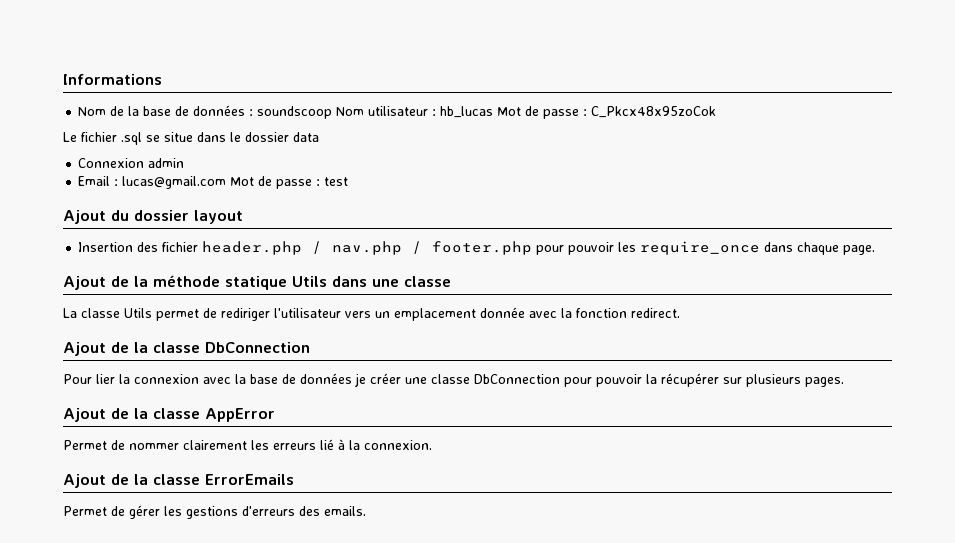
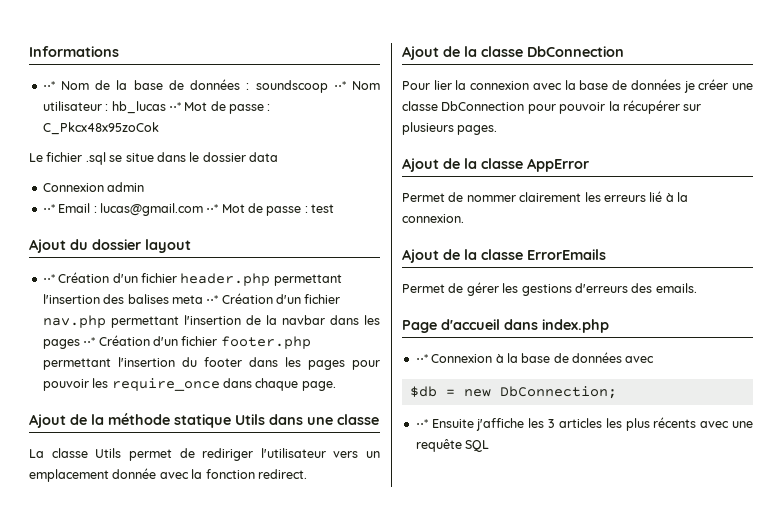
- Nom de la base de données : soundscoop Nom utilisateur : hb_lucas Mot de passe : C_Pkcx48x95zoCok
+ ⋅⋅* Nom de la base de données : soundscoop ⋅⋅* Nom utilisateur : hb_lucas ⋅⋅* Mot de passe : C_Pkcx48x95zoCok
- Email : lucas@gmail.com Mot de passe : test
+ ⋅⋅* Email : lucas@gmail.com ⋅⋅* Mot de passe : test
- Insertion des fichier header.php / nav.php / footer.php pour pouvoir les require_once dans chaque page.
+ ⋅⋅* Création d'un fichier header.php permettant l'insertion des balises meta ⋅⋅* Création d'un fichier nav.php permettant l'insertion de la navbar dans les pages ⋅⋅* Création d'un fichier footer.php permettant l'insertion du footer dans les pages pour pouvoir les require_once dans chaque page.
+ Page d'accueil dans index.php
+ ⋅⋅* Connexion à la base de données avec
+ $db = new DbConnection;
+ ⋅⋅* Ensuite j'affiche les 3 articles les plus récents avec une requête SQL

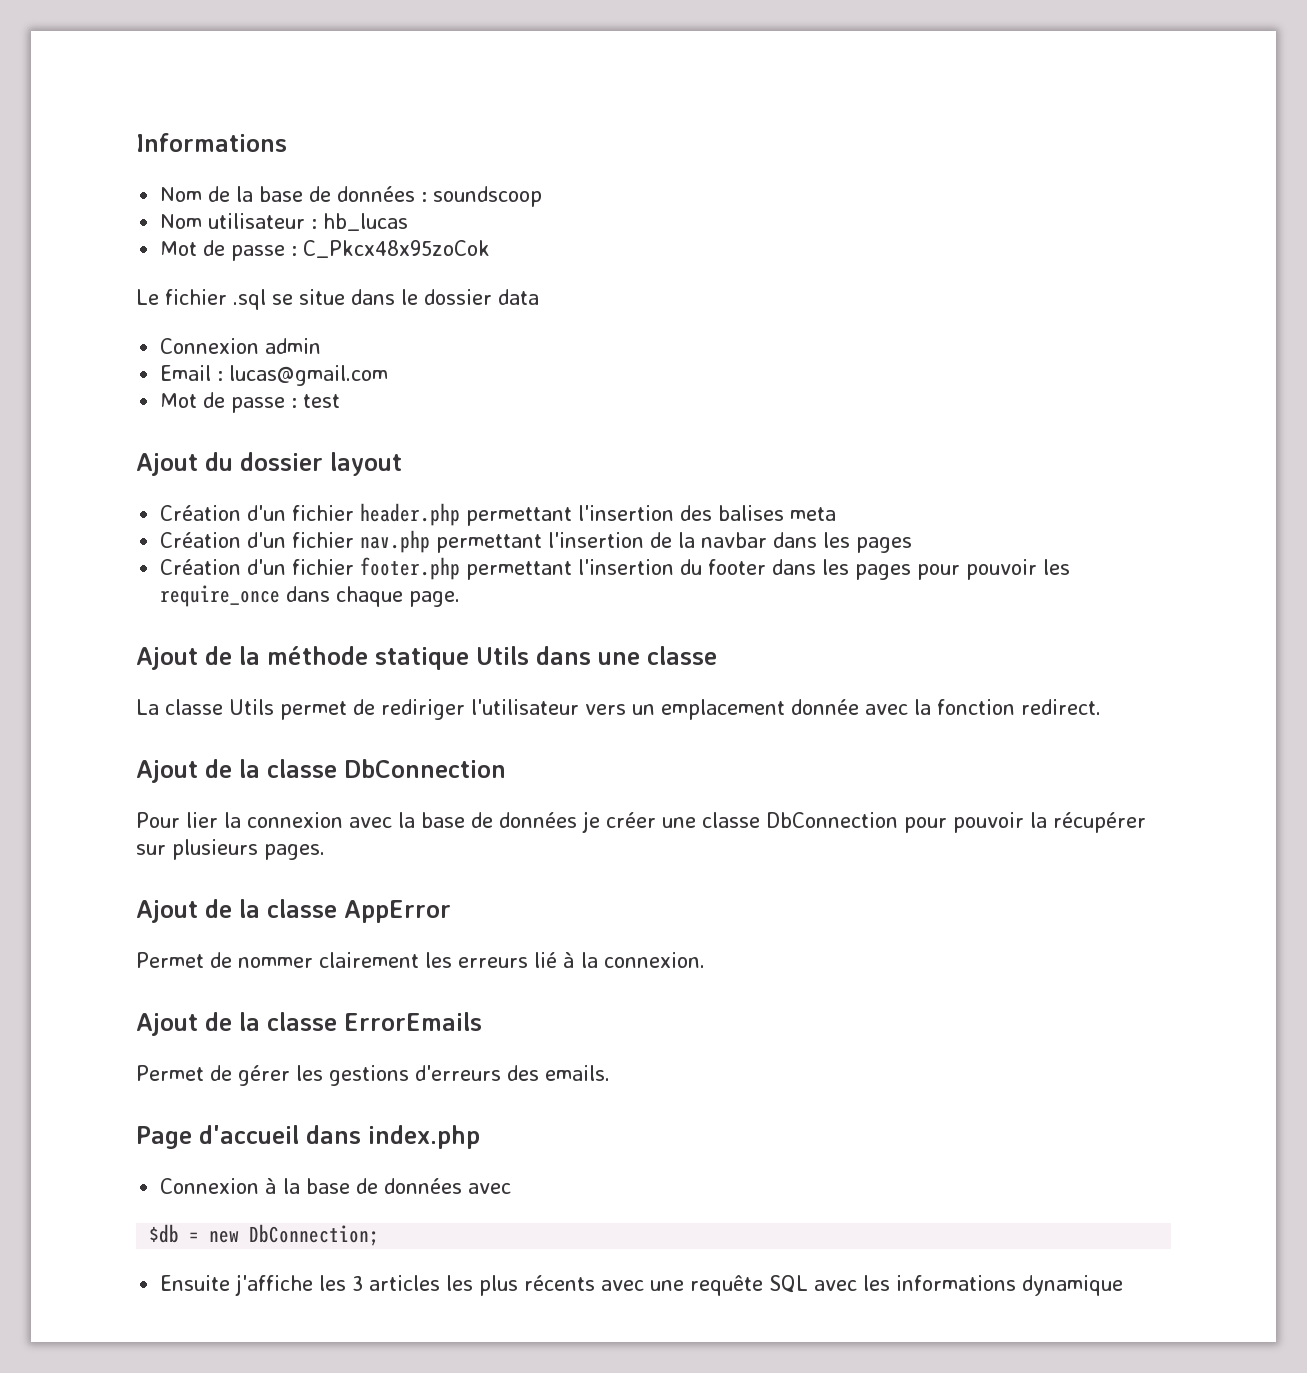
- ⋅⋅* Nom de la base de données : soundscoop ⋅⋅* Nom utilisateur : hb_lucas ⋅⋅* Mot de passe : C_Pkcx48x95zoCok
+ Nom de la base de données : soundscoop
+ Nom utilisateur : hb_lucas
+ Mot de passe : C_Pkcx48x95zoCok
- ⋅⋅* Email : lucas@gmail.com ⋅⋅* Mot de passe : test
+ Email : lucas@gmail.com
+ Mot de passe : test
- ⋅⋅* Création d'un fichier header.php permettant l'insertion des balises meta ⋅⋅* Création d'un fichier nav.php permettant l'insertion de la navbar dans les pages ⋅⋅* Création d'un fichier footer.php permettant l'insertion du footer dans les pages pour pouvoir les require_once dans chaque page.
+ Création d'un fichier header.php permettant l'insertion des balises meta
+ Création d'un fichier nav.php permettant l'insertion de la navbar dans les pages
+ Création d'un fichier footer.php permettant l'insertion du footer dans les pages pour pouvoir les require_once dans chaque page.
- ⋅⋅* Connexion à la base de données avec
+ Connexion à la base de données avec
- ⋅⋅* Ensuite j'affiche les 3 articles les plus récents avec une requête SQL
+ Ensuite j'affiche les 3 articles les plus récents avec une requête SQL avec les informations dynamique

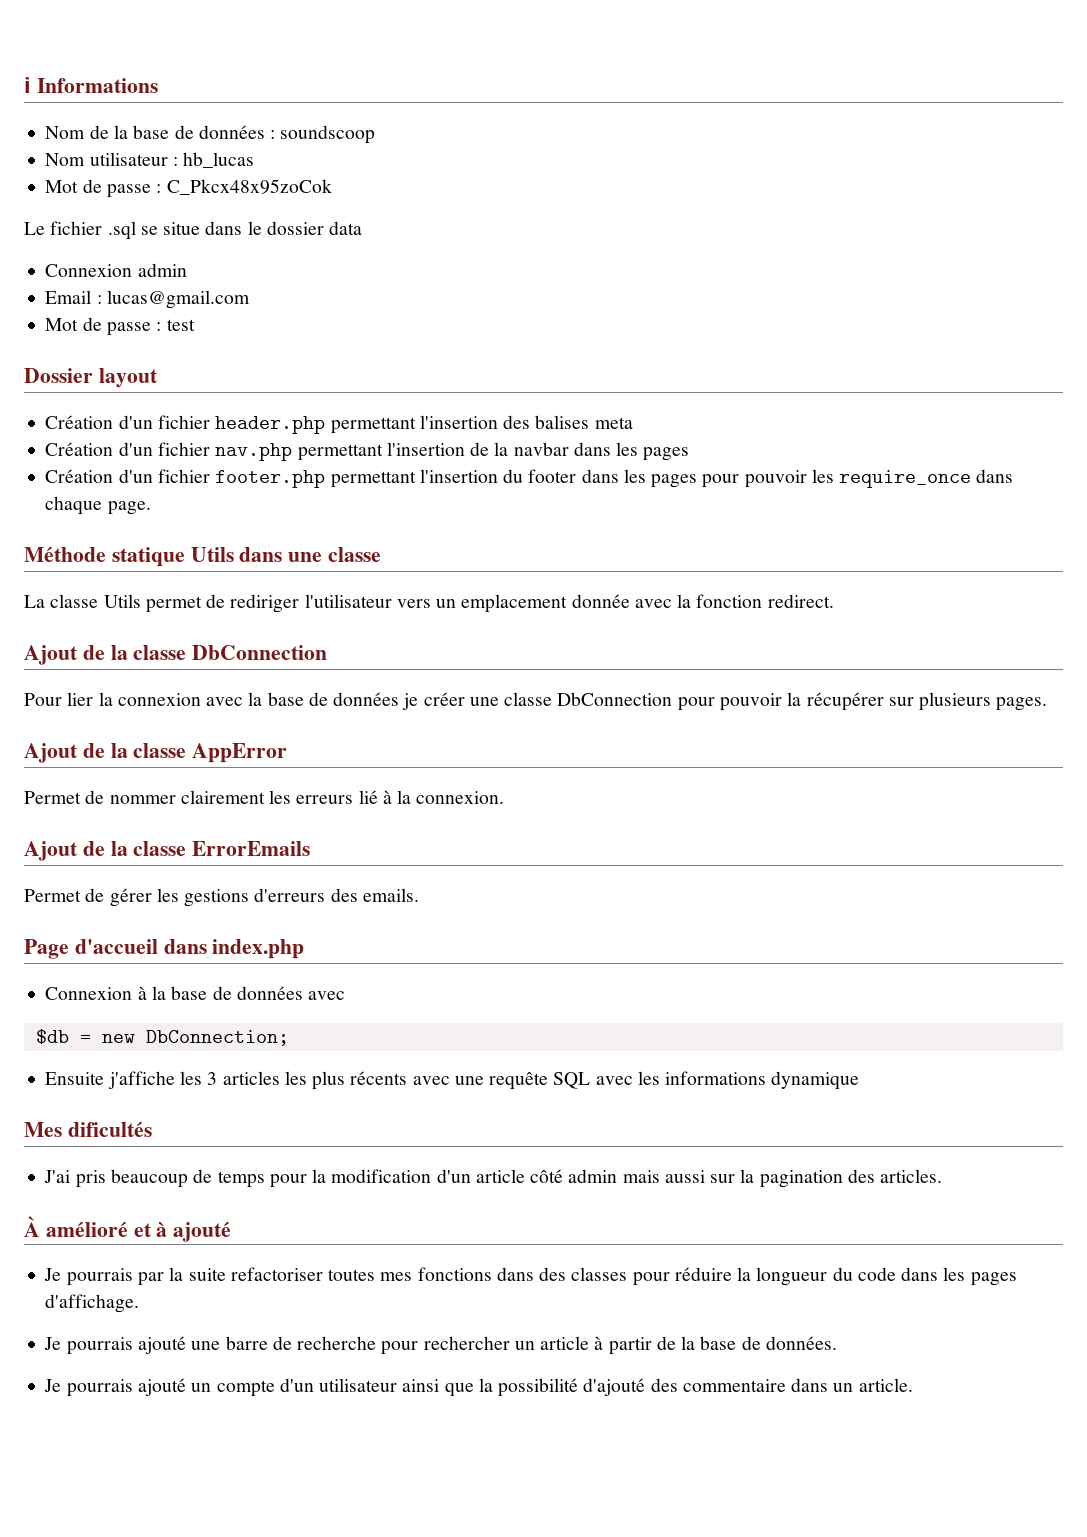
- Informations
+ ℹ Informations
- Ajout du dossier layout
+ Dossier layout
- Ajout de la méthode statique Utils dans une classe
+ Méthode statique Utils dans une classe
+ Mes dificultés
+ J'ai pris beaucoup de temps pour la modification d'un article côté admin mais aussi sur la pagination des articles.
+ À amélioré et à ajouté
+ Je pourrais par la suite refactoriser toutes mes fonctions dans des classes pour réduire la longueur du code dans les pages d'affichage.
+ Je pourrais ajouté une barre de recherche pour rechercher un article à partir de la base de données.
+ Je pourrais ajouté un compte d'un utilisateur ainsi que la possibilité d'ajouté des commentaire dans un article.

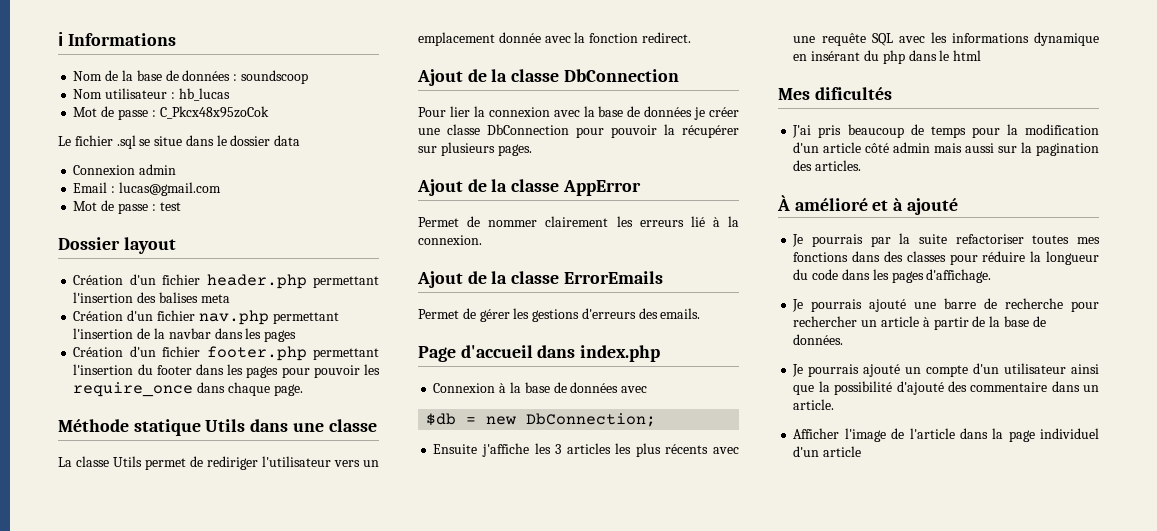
- Ensuite j'affiche les 3 articles les plus récents avec une requête SQL avec les informations dynamique
+ Ensuite j'affiche les 3 articles les plus récents avec une requête SQL avec les informations dynamique en insérant du php dans le html
+ Afficher l'image de l'article dans la page individuel d'un article

